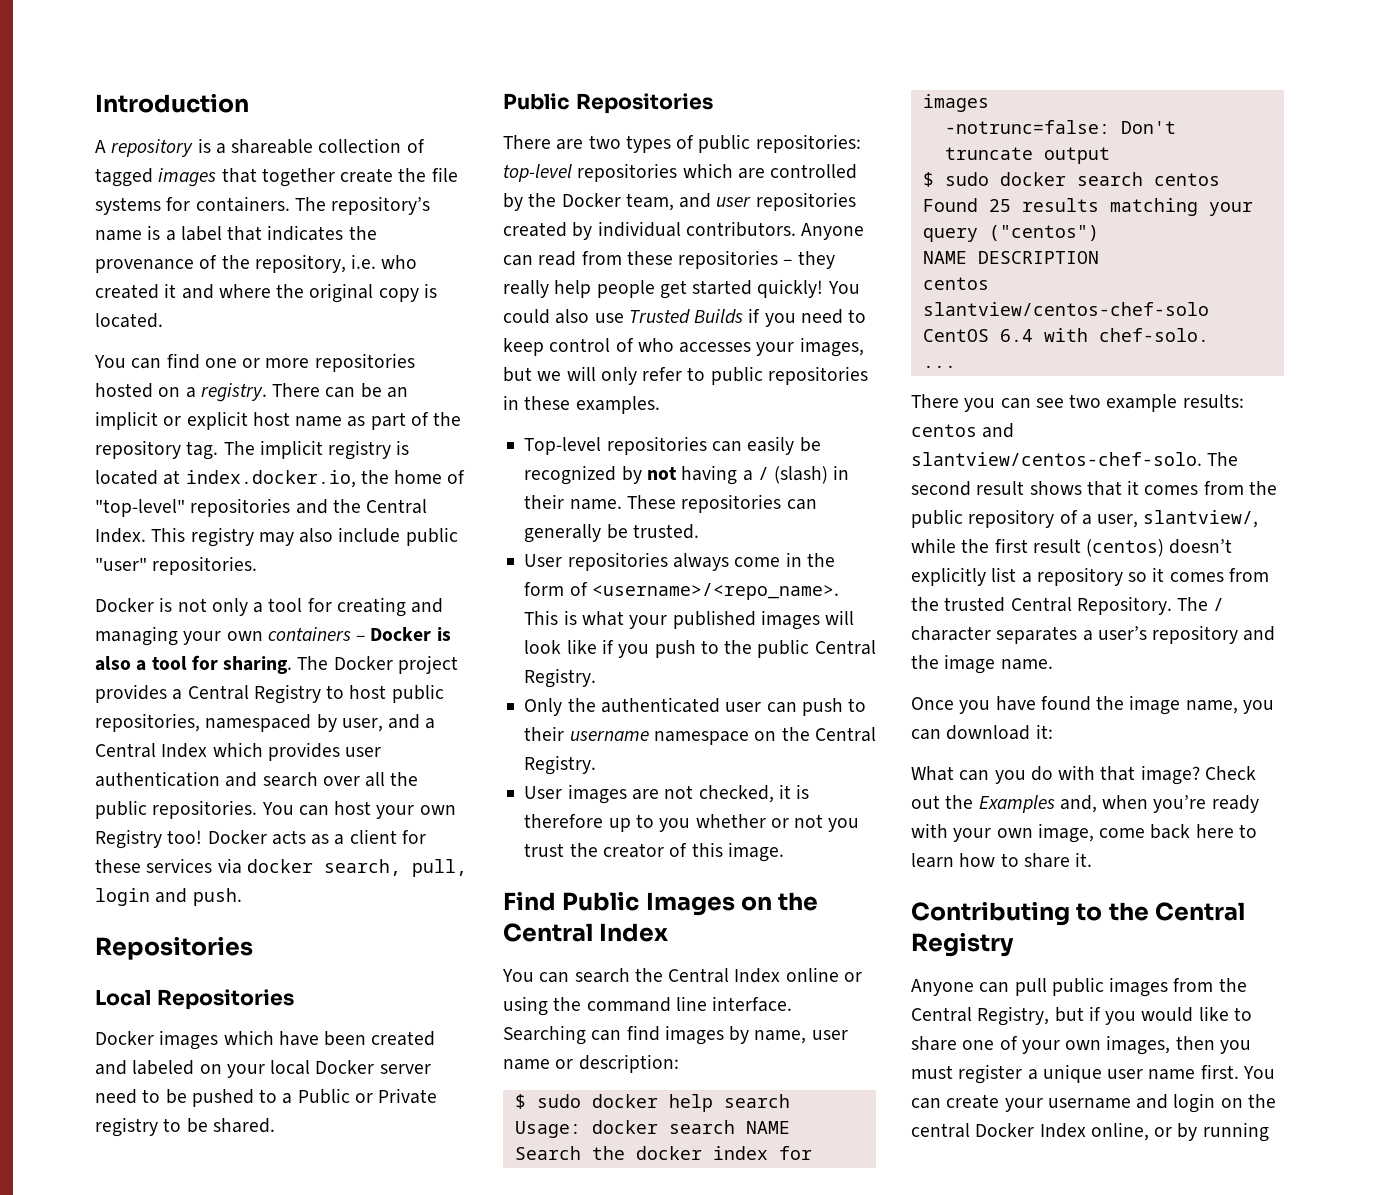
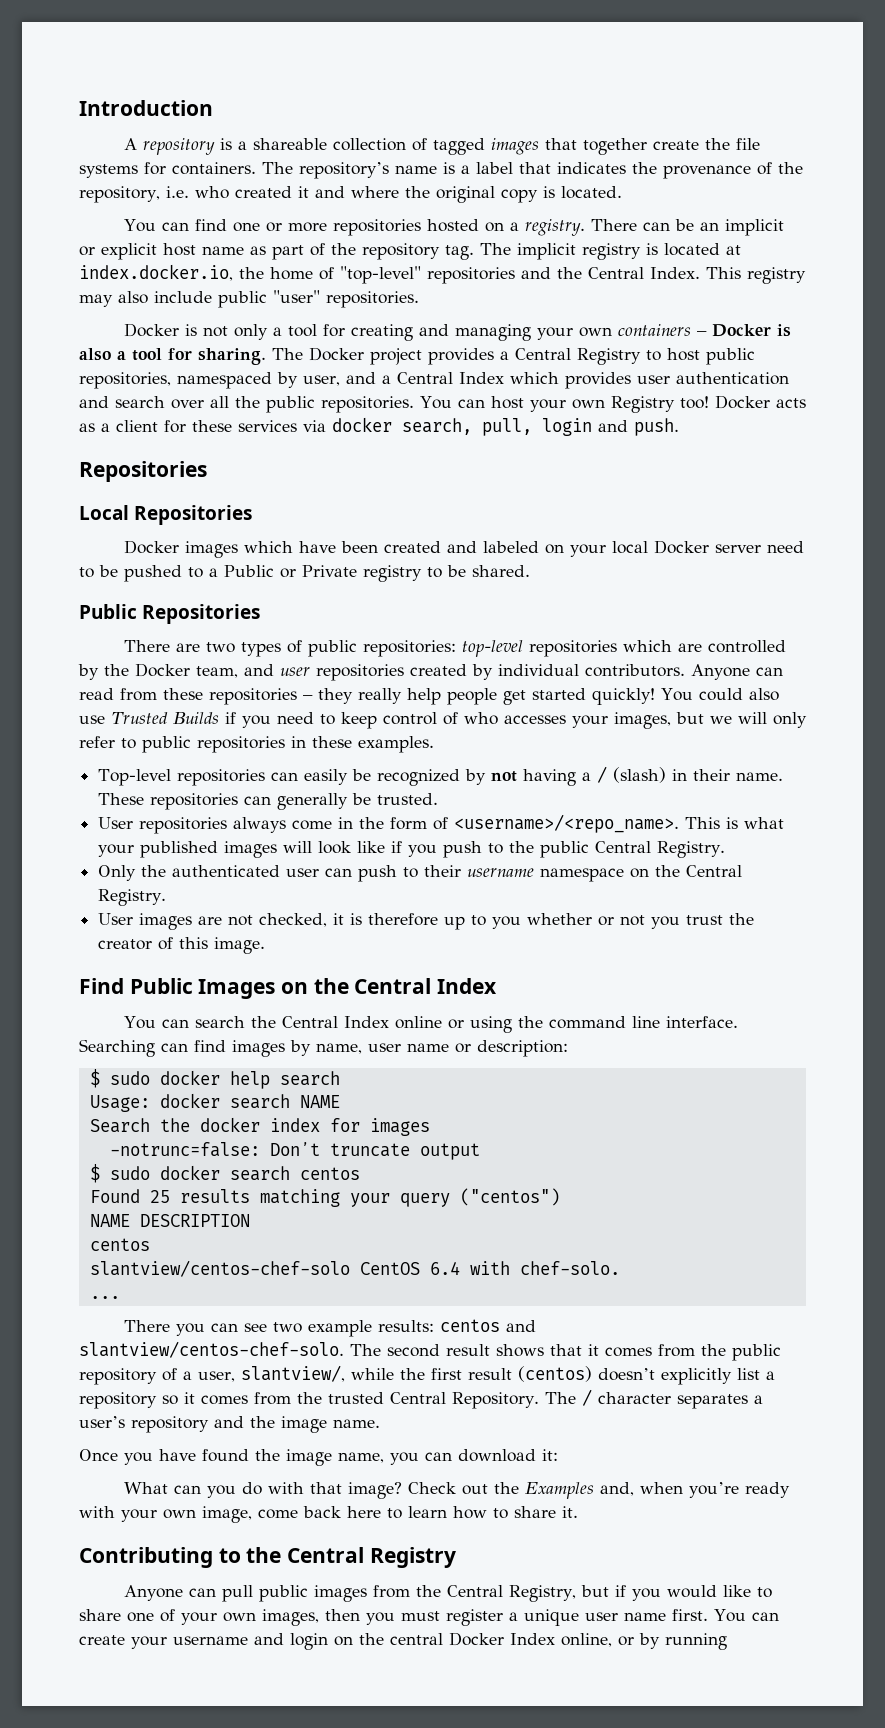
- -notrunc=false: Don't truncate output
+ -notrunc=false: Don᾿t truncate output

